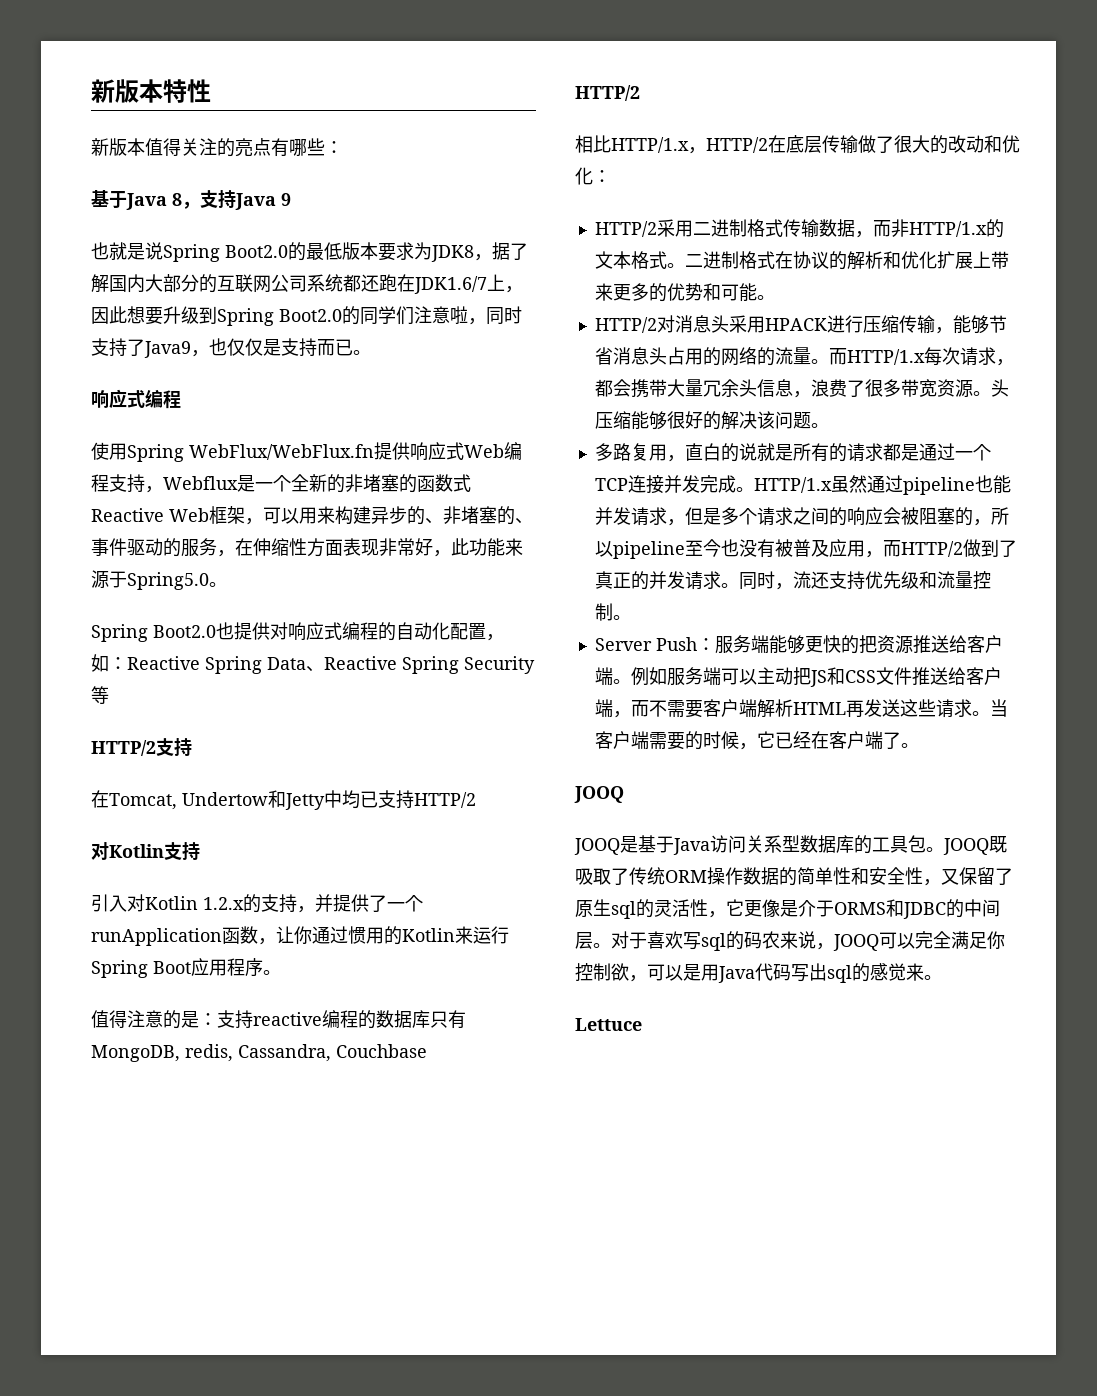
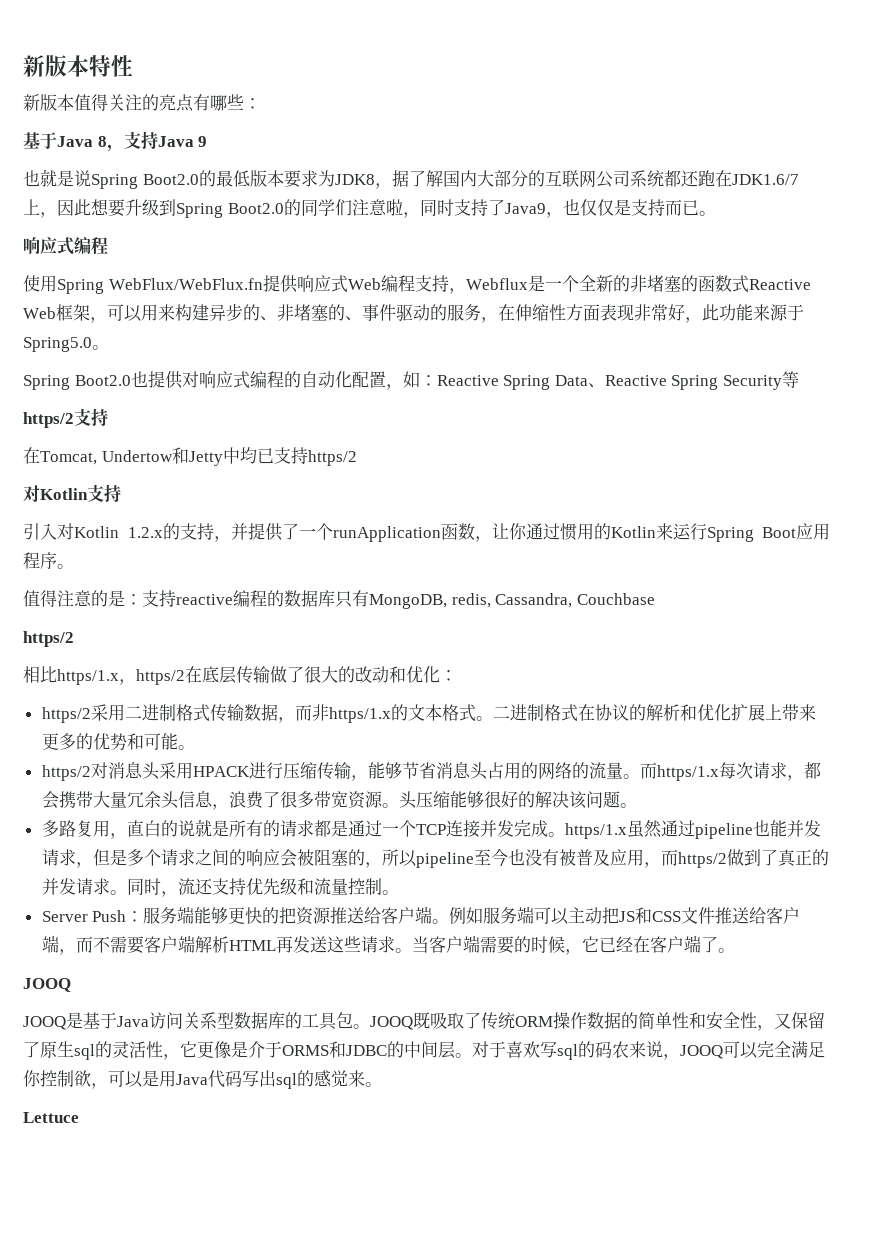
- HTTP/2支持
+ https/2支持
- 在Tomcat, Undertow和Jetty中均已支持HTTP/2
+ 在Tomcat, Undertow和Jetty中均已支持https/2
  值得注意的是：支持reactive编程的数据库只有MongoDB, redis, Cassandra, Couchbase
- HTTP/2
+ https/2
- 相比HTTP/1.x，HTTP/2在底层传输做了很大的改动和优化：
+ 相比https/1.x，https/2在底层传输做了很大的改动和优化：
- HTTP/2采用二进制格式传输数据，而非HTTP/1.x的文本格式。
+ https/2采用二进制格式传输数据，而非https/1.x的文本格式。
- HTTP/2对消息头采用HPACK进行压缩传输，能够节省消息头占用的网络的流量。
+ https/2对消息头采用HPACK进行压缩传输，能够节省消息头占用的网络的流量。
- 而HTTP/1.x每次请求，都会携带大量冗余头信息，浪费了很多带宽资源。
+ 而https/1.x每次请求，都会携带大量冗余头信息，浪费了很多带宽资源。
- 多路复用，直白的说就是所有的请求都是通过一个TCP连接并发完成。HTTP/1.x虽然通过pipeline也能并发请求，但是多个请求之间的响应会被阻塞的，所以pipeline至今也没有被普及应用，而HTTP/2做到了真正的并发请求。
+ 多路复用，直白的说就是所有的请求都是通过一个TCP连接并发完成。https/1.x虽然通过pipeline也能并发请求，但是多个请求之间的响应会被阻塞的，所以pipeline至今也没有被普及应用，而https/2做到了真正的并发请求。

